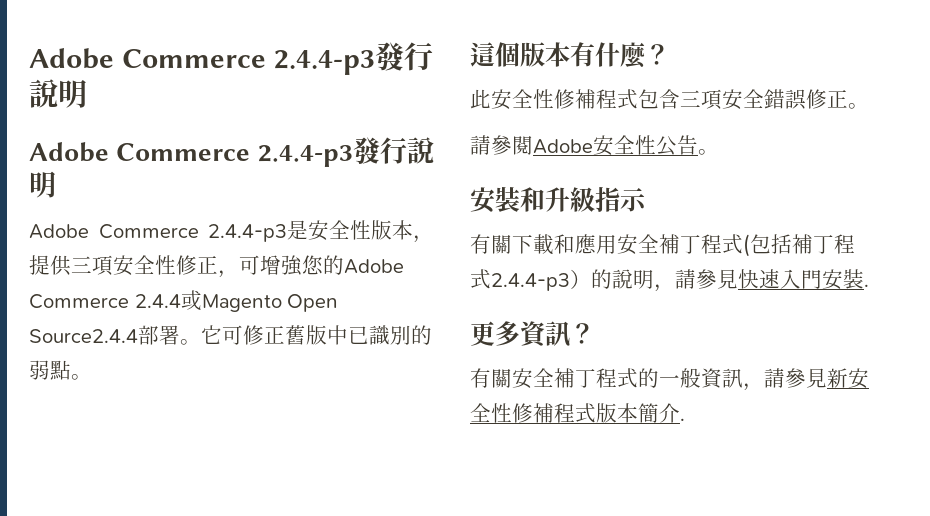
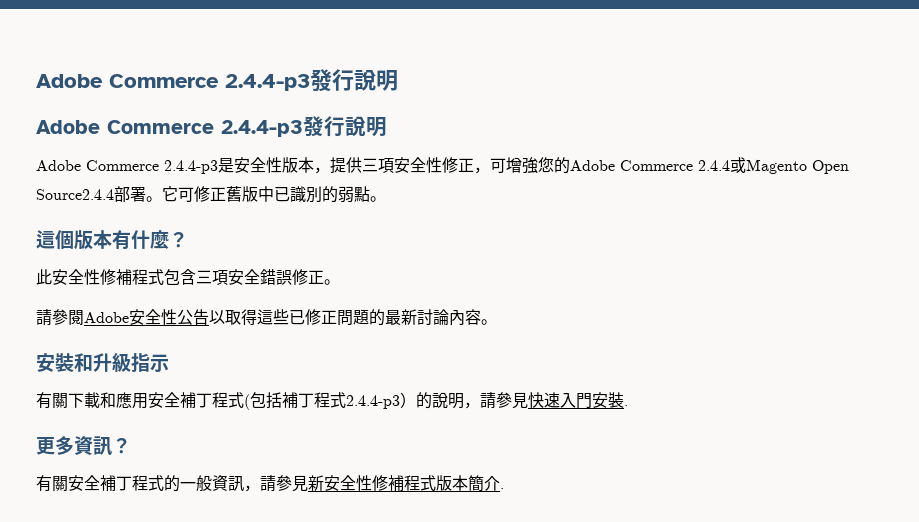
- 請參閱Adobe安全性公告。
+ 請參閱Adobe安全性公告以取得這些已修正問題的最新討論內容。

